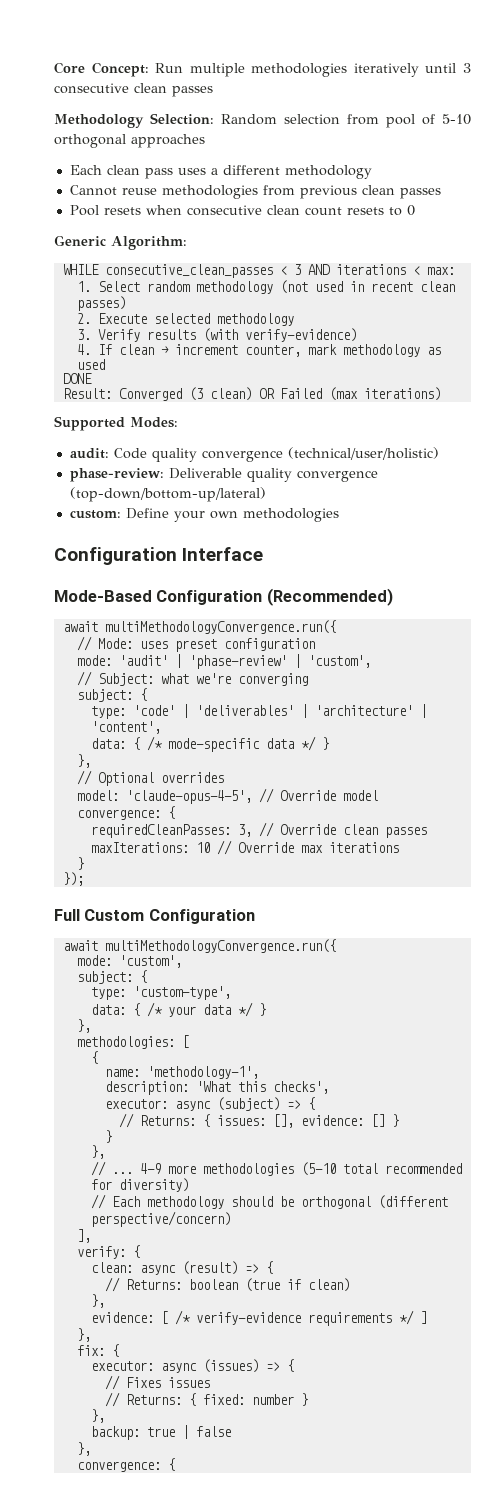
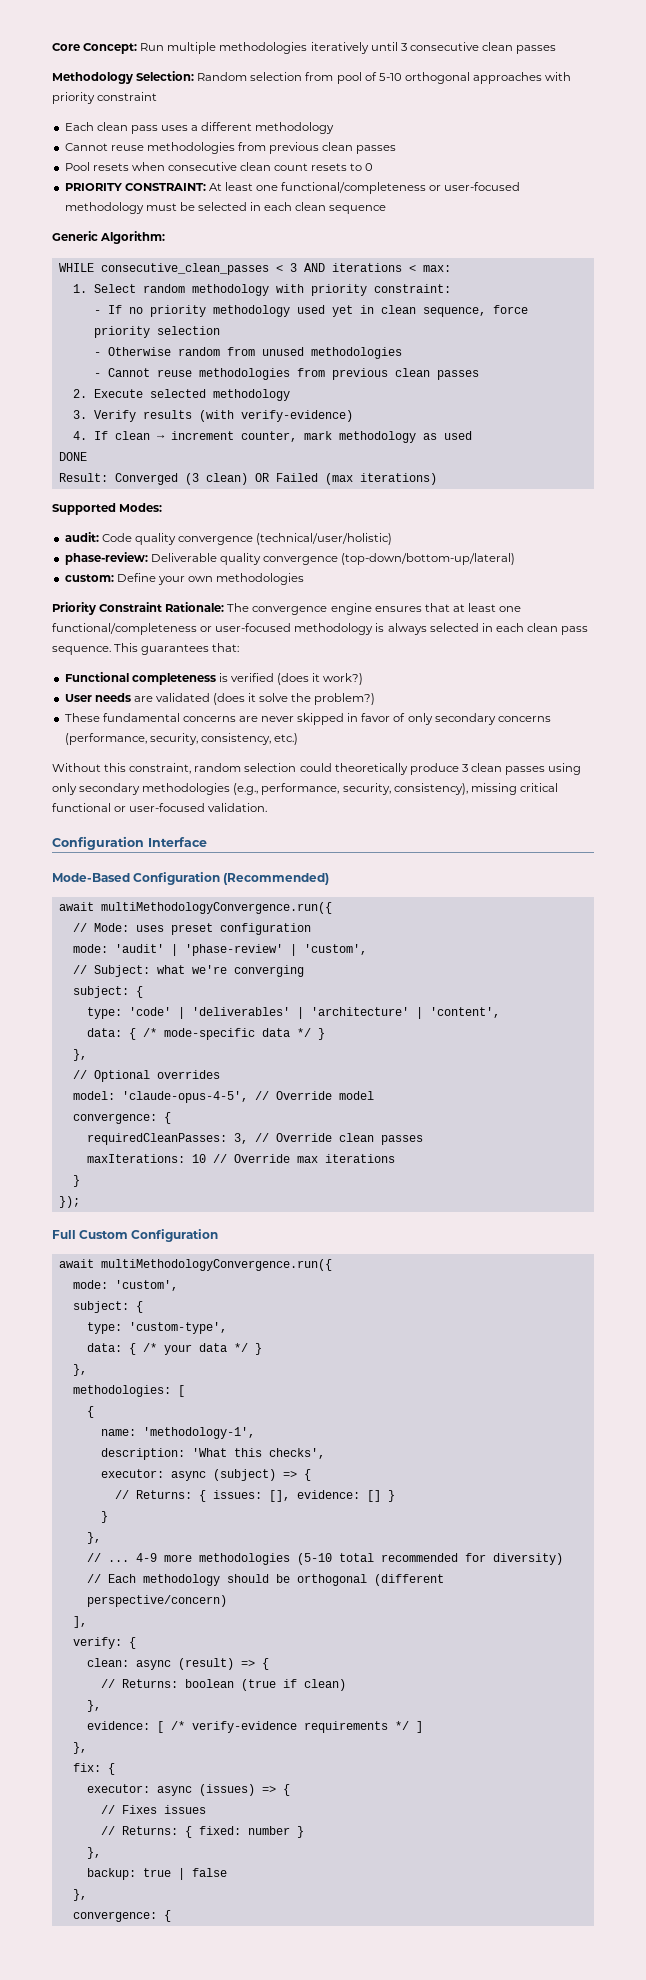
- Methodology Selection: Random selection from pool of 5-10 orthogonal approaches
+ Methodology Selection: Random selection from pool of 5-10 orthogonal approaches with priority constraint
+ PRIORITY CONSTRAINT: At least one functional/completeness or user-focused methodology must be selected in each clean sequence
- 1. Select random methodology (not used in recent clean passes)
+ 1. Select random methodology with priority constraint:
+ - If no priority methodology used yet in clean sequence, force priority selection
+ - Otherwise random from unused methodologies
+ - Cannot reuse methodologies from previous clean passes
+ Priority Constraint Rationale: The convergence engine ensures that at least one functional/completeness or user-focused methodology is always selected in each clean pass sequence. This guarantees that:
+ Functional completeness is verified (does it work?)
+ User needs are validated (does it solve the problem?)
+ These fundamental concerns are never skipped in favor of only secondary concerns (performance, security, consistency, etc.)
+ Without this constraint, random selection could theoretically produce 3 clean passes using only secondary methodologies (e.g., performance, security, consistency), missing critical functional or user-focused validation.

